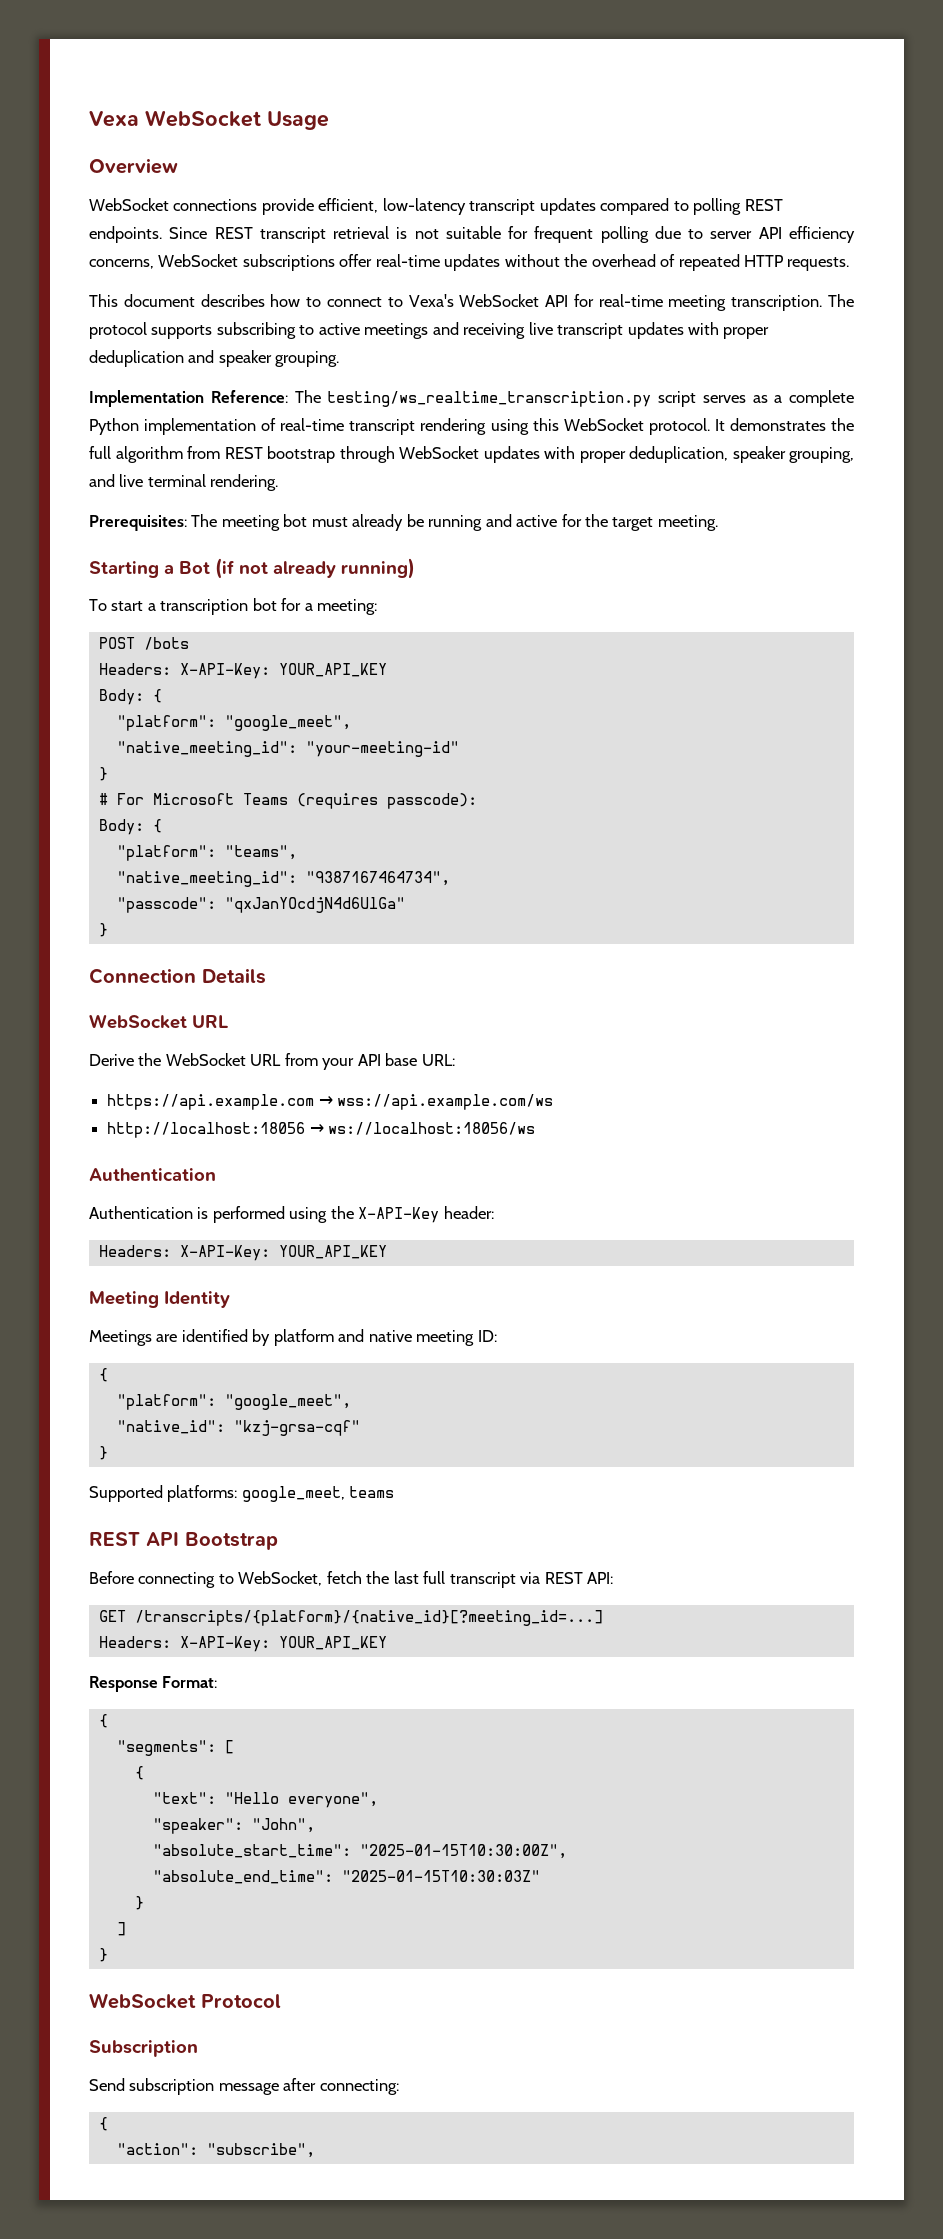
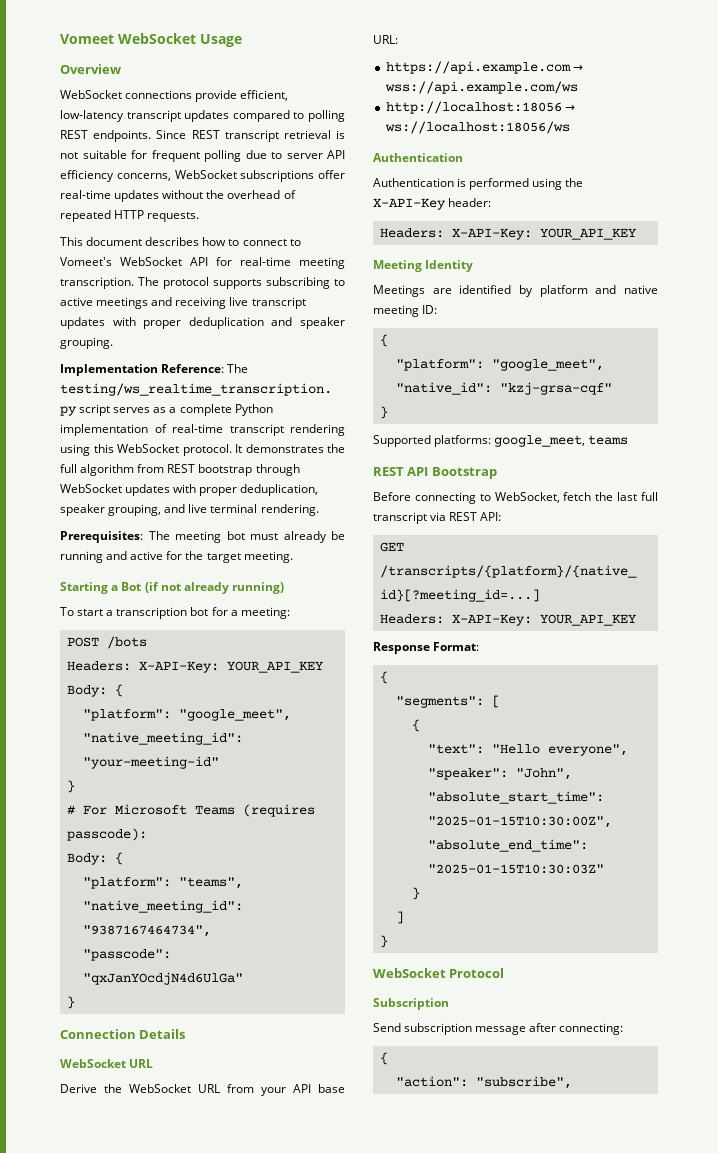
- Vexa WebSocket Usage
+ Vomeet WebSocket Usage
- This document describes how to connect to Vexa's WebSocket API for real-time meeting transcription.
+ This document describes how to connect to Vomeet's WebSocket API for real-time meeting transcription.

